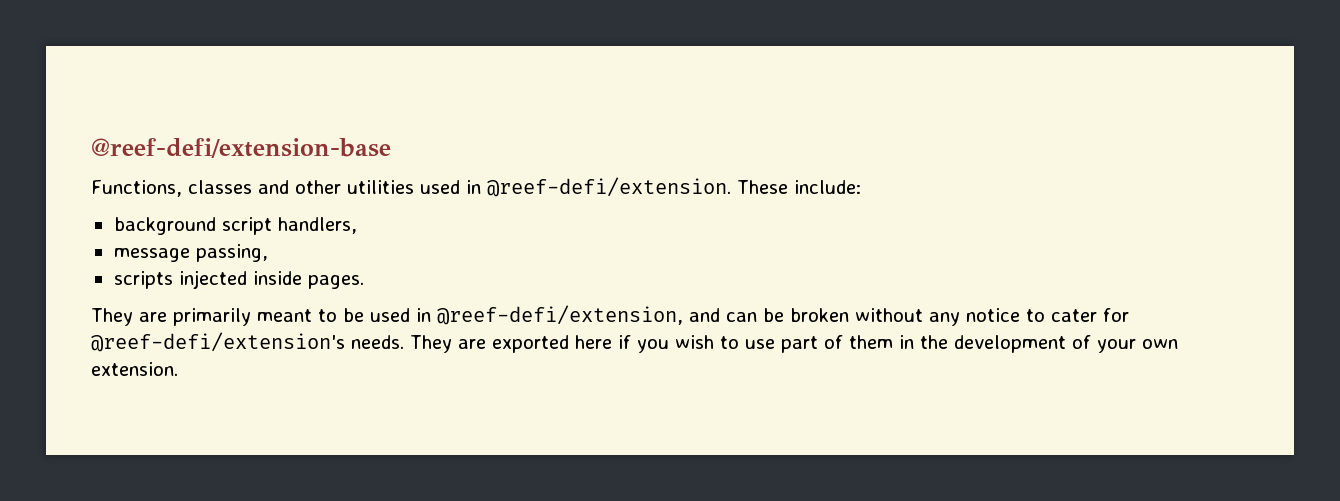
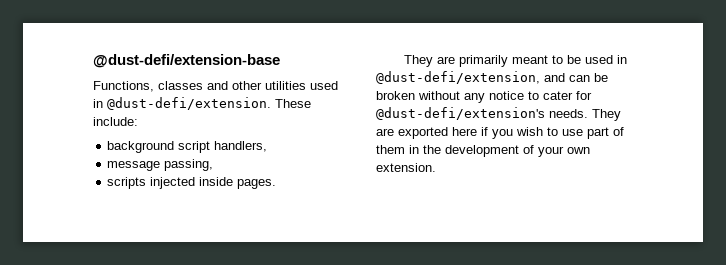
- @reef-defi/extension-base
+ @dust-defi/extension-base
- Functions, classes and other utilities used in @reef-defi/extension.
+ Functions, classes and other utilities used in @dust-defi/extension.
- They are primarily meant to be used in @reef-defi/extension, and can be broken without any notice to cater for @reef-defi/extension's needs.
+ They are primarily meant to be used in @dust-defi/extension, and can be broken without any notice to cater for @dust-defi/extension's needs.

